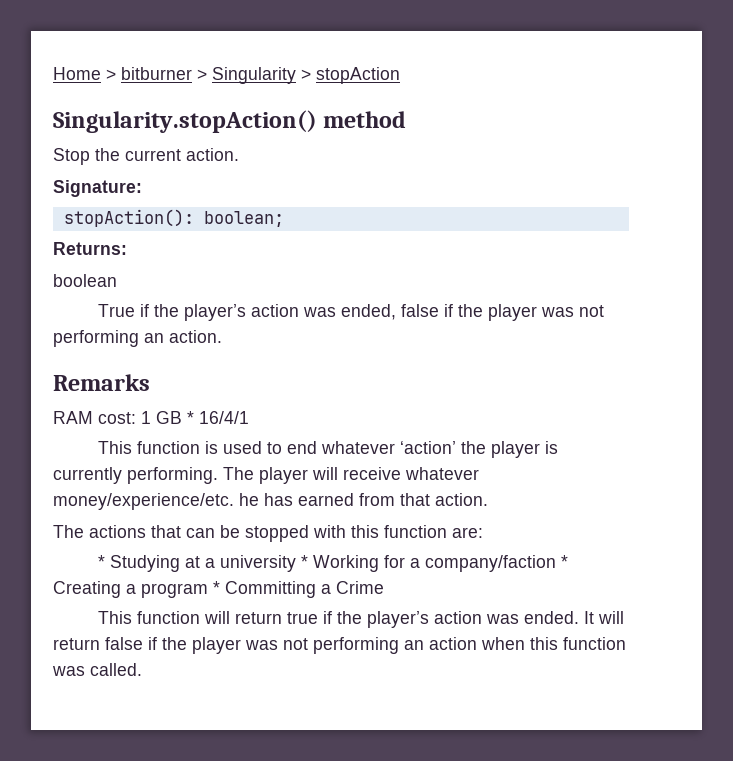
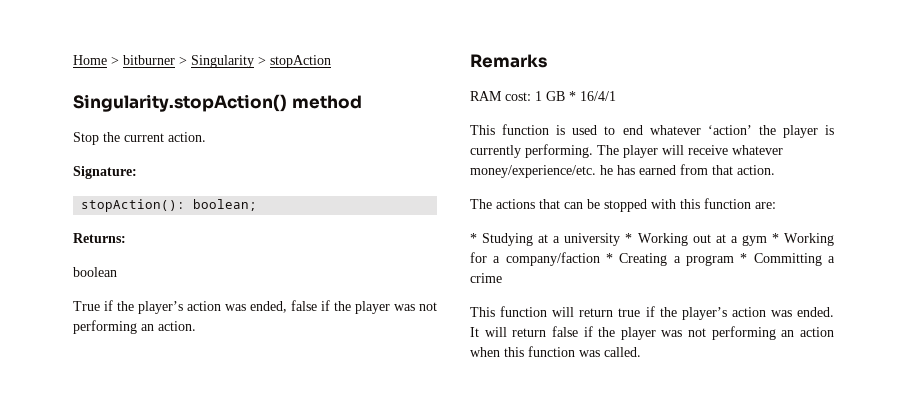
- * Studying at a university * Working for a company/faction * Creating a program * Committing a Crime
+ * Studying at a university * Working out at a gym * Working for a company/faction * Creating a program * Committing a crime

